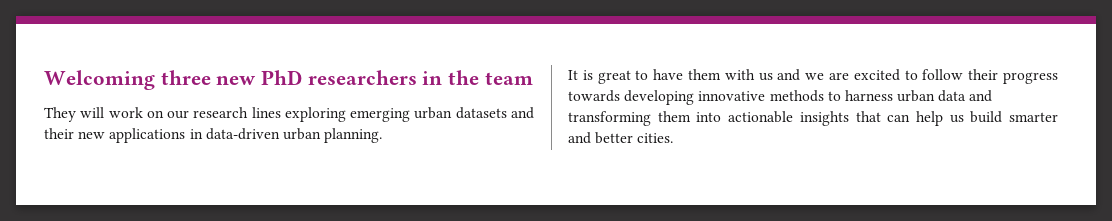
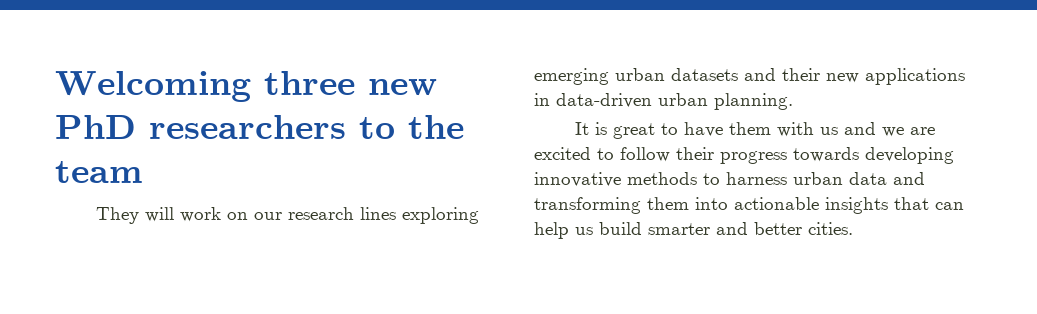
- Welcoming three new PhD researchers in the team
+ Welcoming three new PhD researchers to the team

